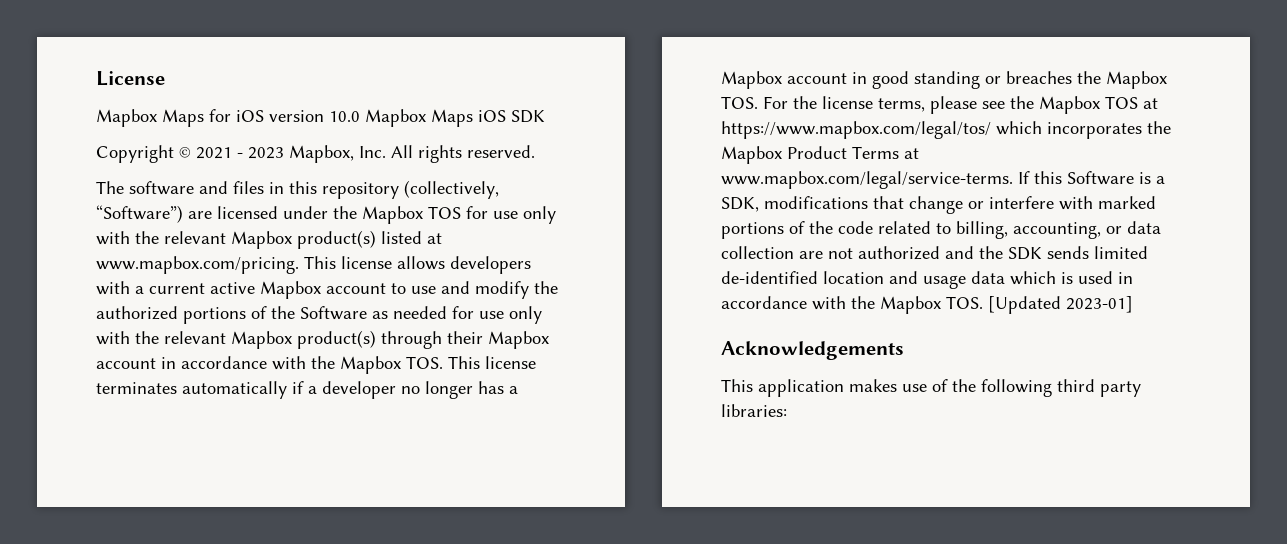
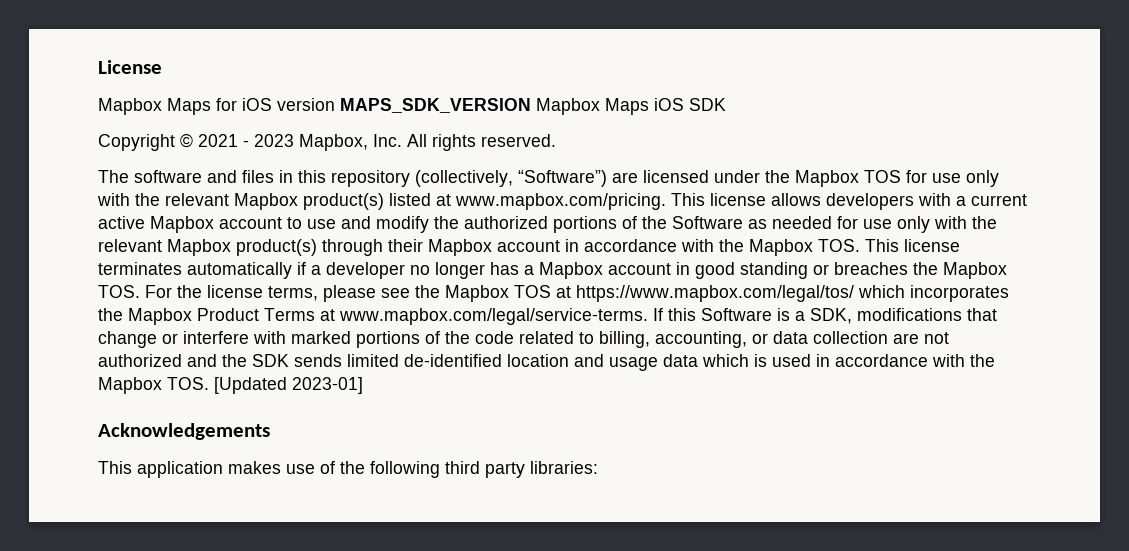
- Mapbox Maps for iOS version 10.0 Mapbox Maps iOS SDK
+ Mapbox Maps for iOS version MAPS_SDK_VERSION Mapbox Maps iOS SDK

